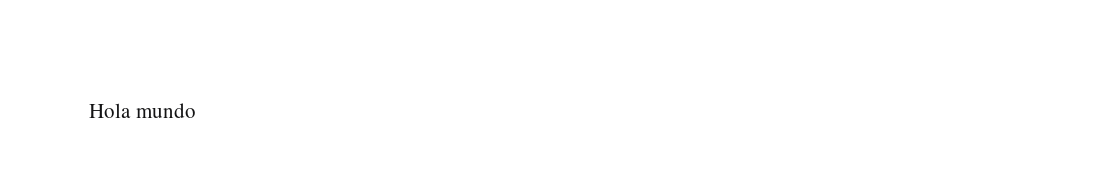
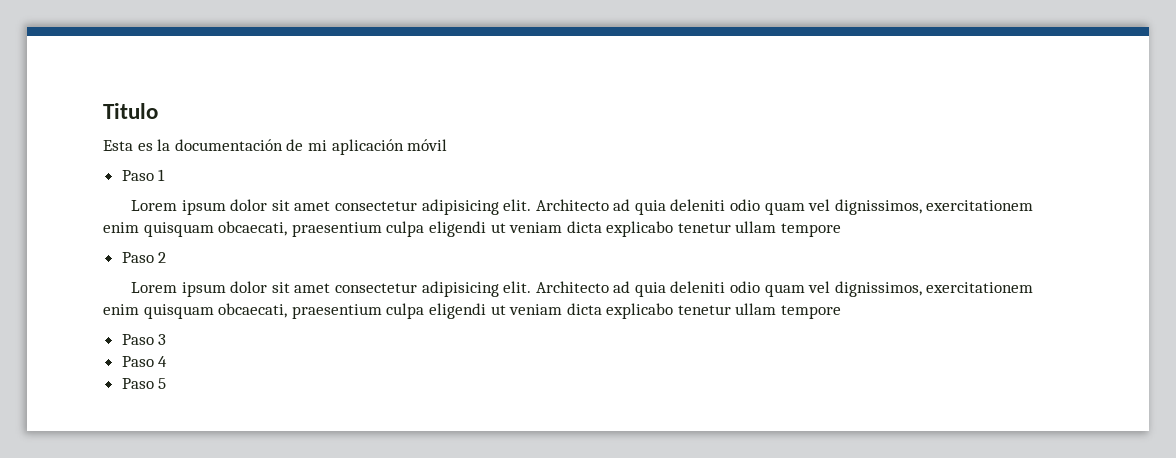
- Hola mundo
+ Titulo
+ Esta es la documentación de mi aplicación móvil
+ Paso 1
+ Lorem ipsum dolor sit amet consectetur adipisicing elit. Architecto ad quia deleniti odio quam vel dignissimos, exercitationem enim quisquam obcaecati, praesentium culpa eligendi ut veniam dicta explicabo tenetur ullam tempore
+ Paso 2
+ Lorem ipsum dolor sit amet consectetur adipisicing elit. Architecto ad quia deleniti odio quam vel dignissimos, exercitationem enim quisquam obcaecati, praesentium culpa eligendi ut veniam dicta explicabo tenetur ullam tempore
+ Paso 3
+ Paso 4
+ Paso 5

